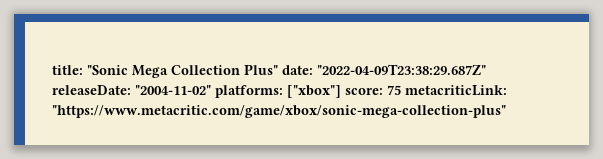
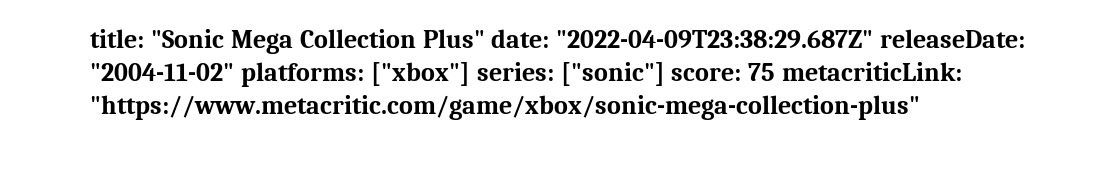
- title: "Sonic Mega Collection Plus" date: "2022-04-09T23:38:29.687Z" releaseDate: "2004-11-02" platforms: ["xbox"] score: 75 metacriticLink: "https://www.metacritic.com/game/xbox/sonic-mega-collection-plus"
+ title: "Sonic Mega Collection Plus" date: "2022-04-09T23:38:29.687Z" releaseDate: "2004-11-02" platforms: ["xbox"] series: ["sonic"] score: 75 metacriticLink: "https://www.metacritic.com/game/xbox/sonic-mega-collection-plus"

